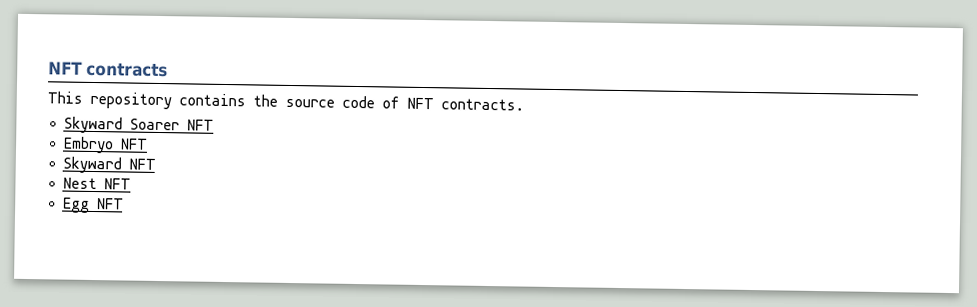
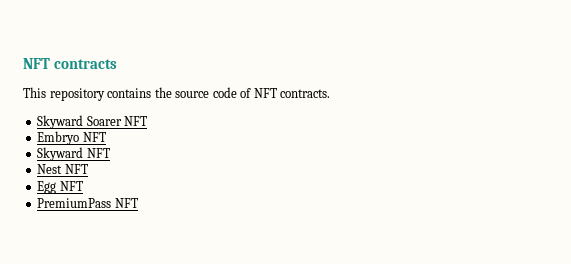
+ PremiumPass NFT

